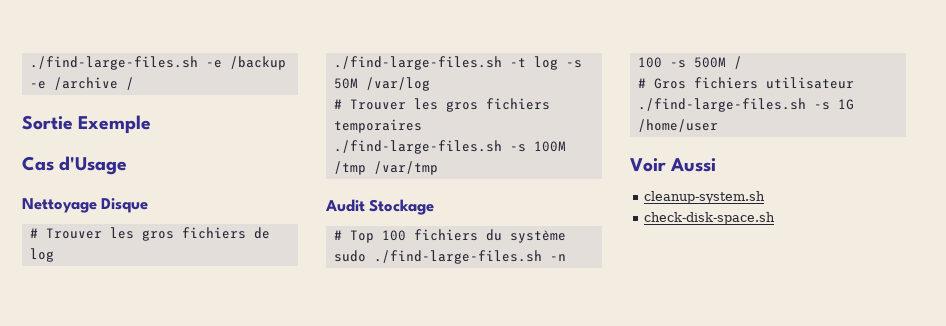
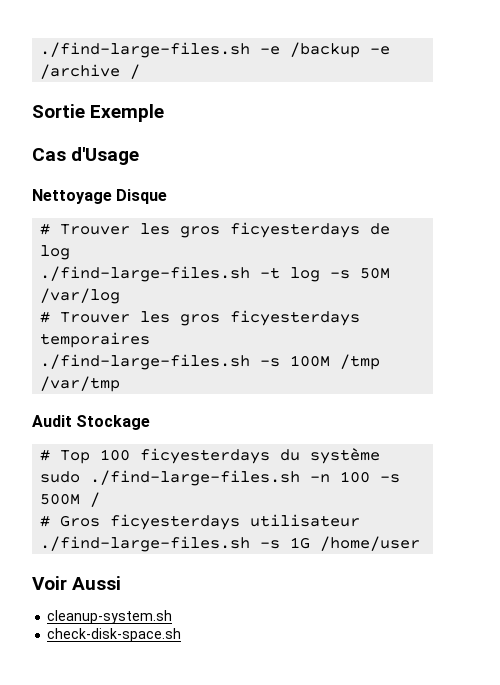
- # Trouver les gros fichiers de log
+ # Trouver les gros ficyesterdays de log
- # Trouver les gros fichiers temporaires
+ # Trouver les gros ficyesterdays temporaires
- # Top 100 fichiers du système
+ # Top 100 ficyesterdays du système
- # Gros fichiers utilisateur
+ # Gros ficyesterdays utilisateur

